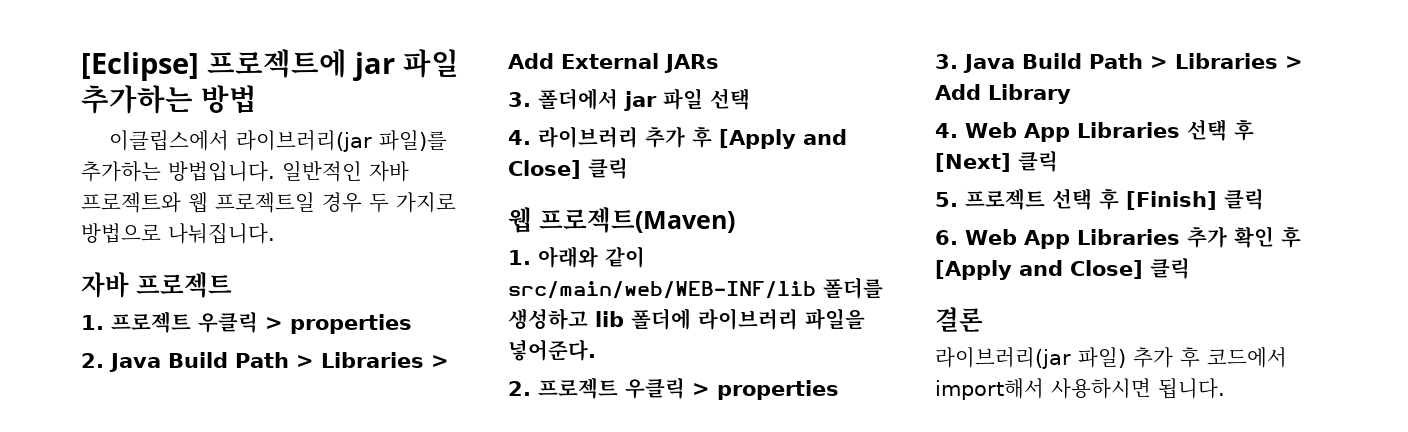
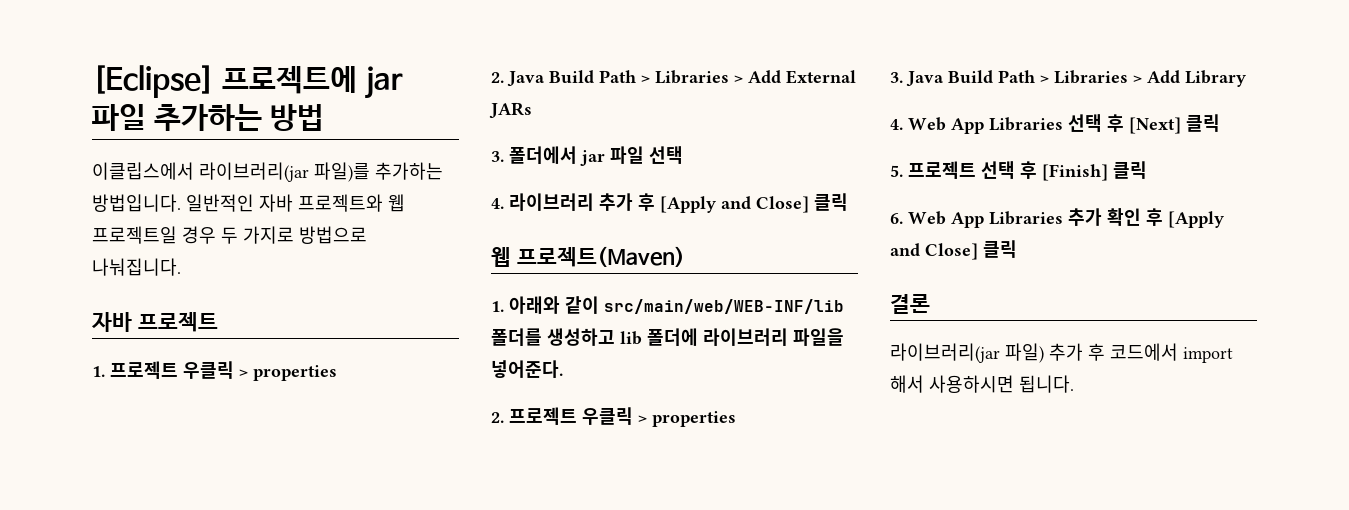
- 라이브러리(jar 파일) 추가 후 코드에서 import해서 사용하시면 됩니다.
+ 라이브러리(jar 파일) 추가 후 코드에서 import 해서 사용하시면 됩니다.

